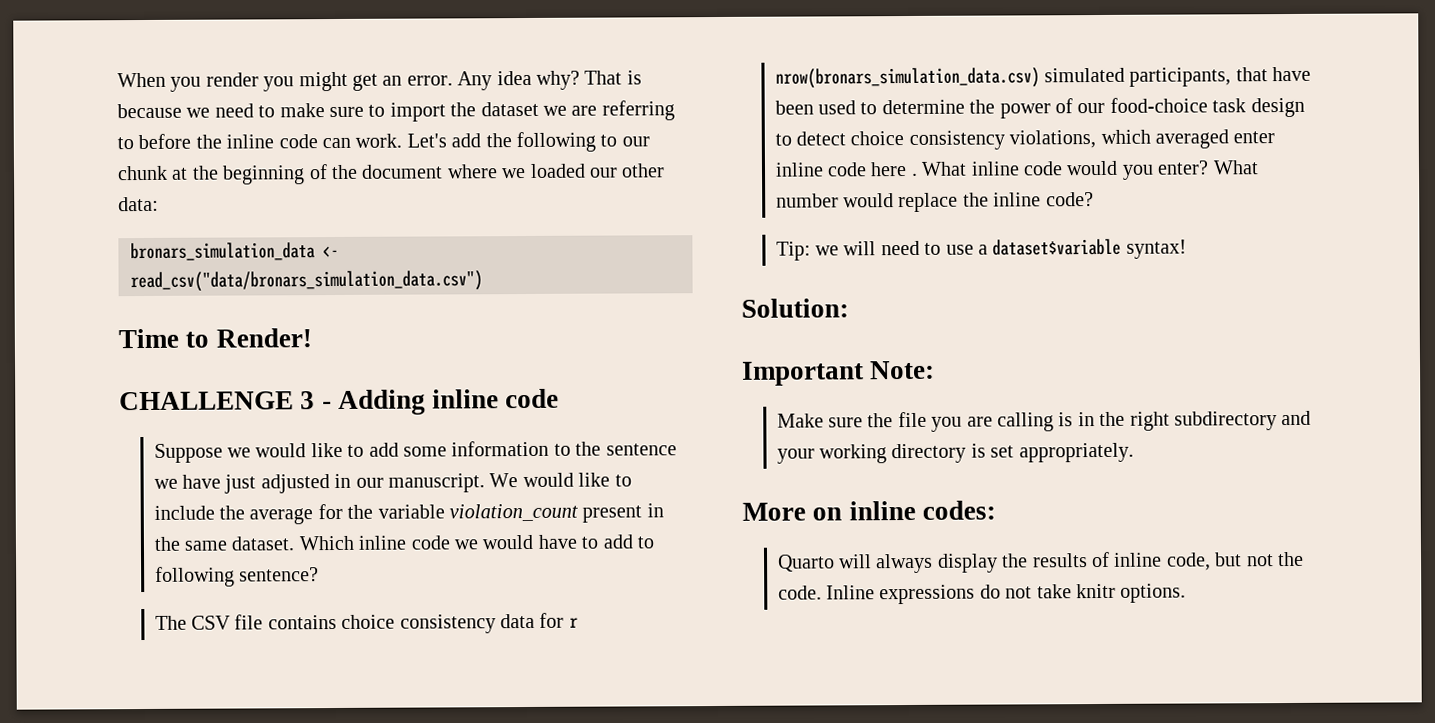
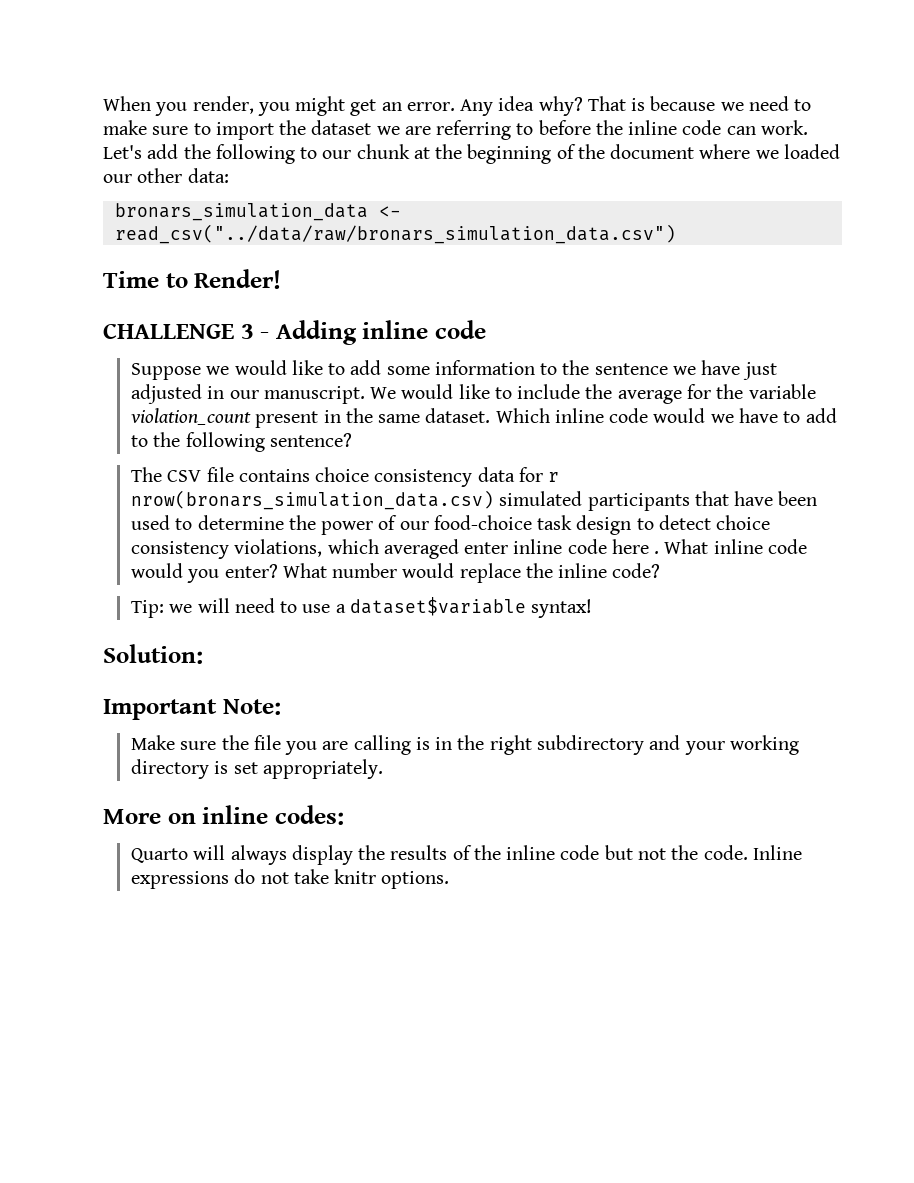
- When you render you might get an error.
+ When you render, you might get an error.
- bronars_simulation_data <- read_csv("data/bronars_simulation_data.csv")
+ bronars_simulation_data <- read_csv("../data/raw/bronars_simulation_data.csv")
- Which inline code we would have to add to following sentence?
+ Which inline code would we have to add to the following sentence?
- The CSV file contains choice consistency data for r nrow(bronars_simulation_data.csv) simulated participants, that have been used to determine the power of our food-choice task design to detect choice consistency violations, which averaged enter inline code here .
+ The CSV file contains choice consistency data for r nrow(bronars_simulation_data.csv) simulated participants that have been used to determine the power of our food-choice task design to detect choice consistency violations, which averaged enter inline code here .
- Quarto will always display the results of inline code, but not the code.
+ Quarto will always display the results of the inline code but not the code.

